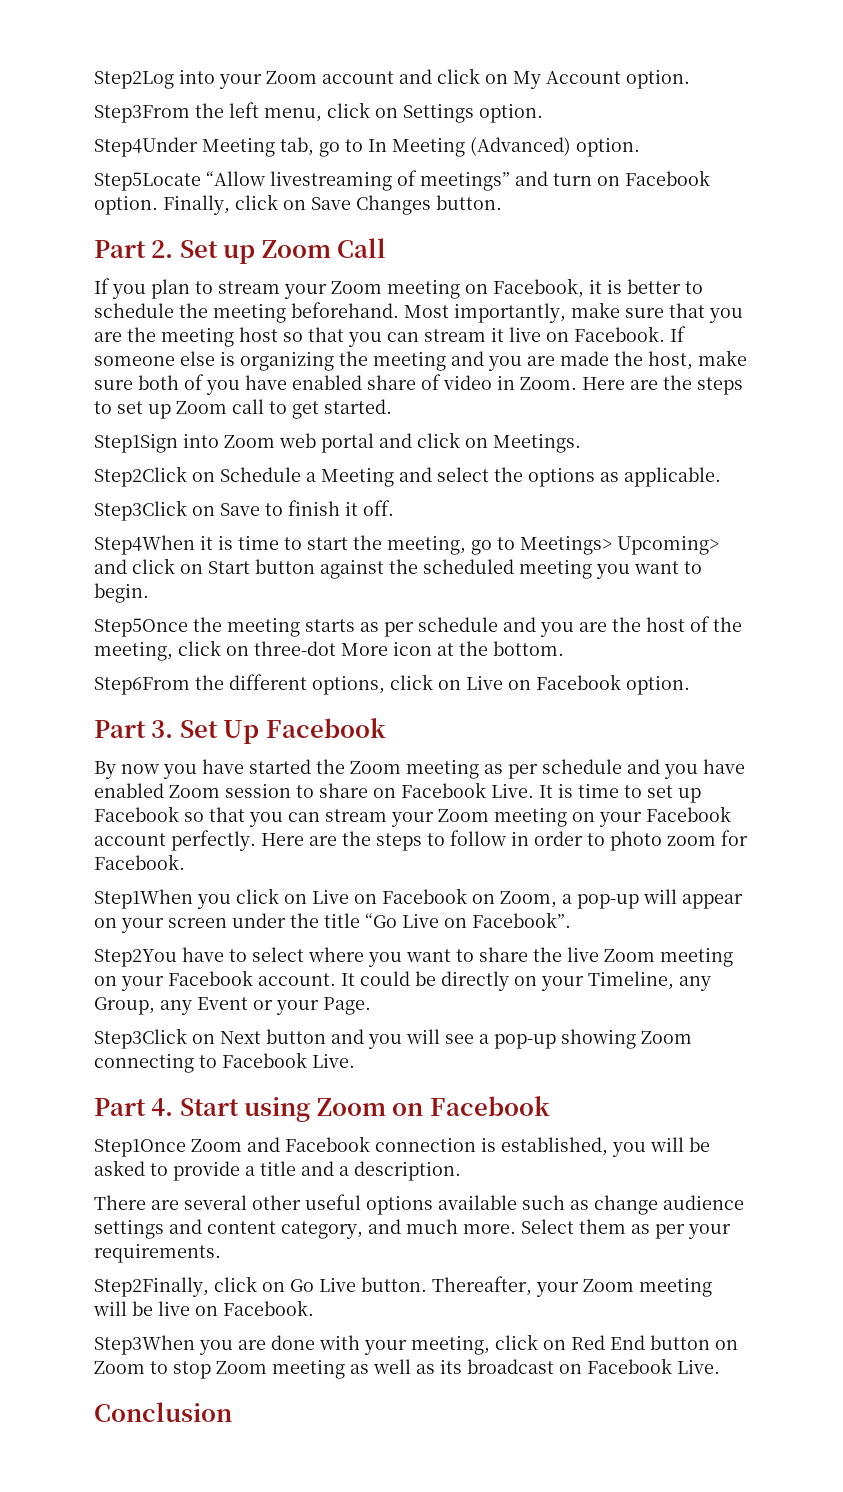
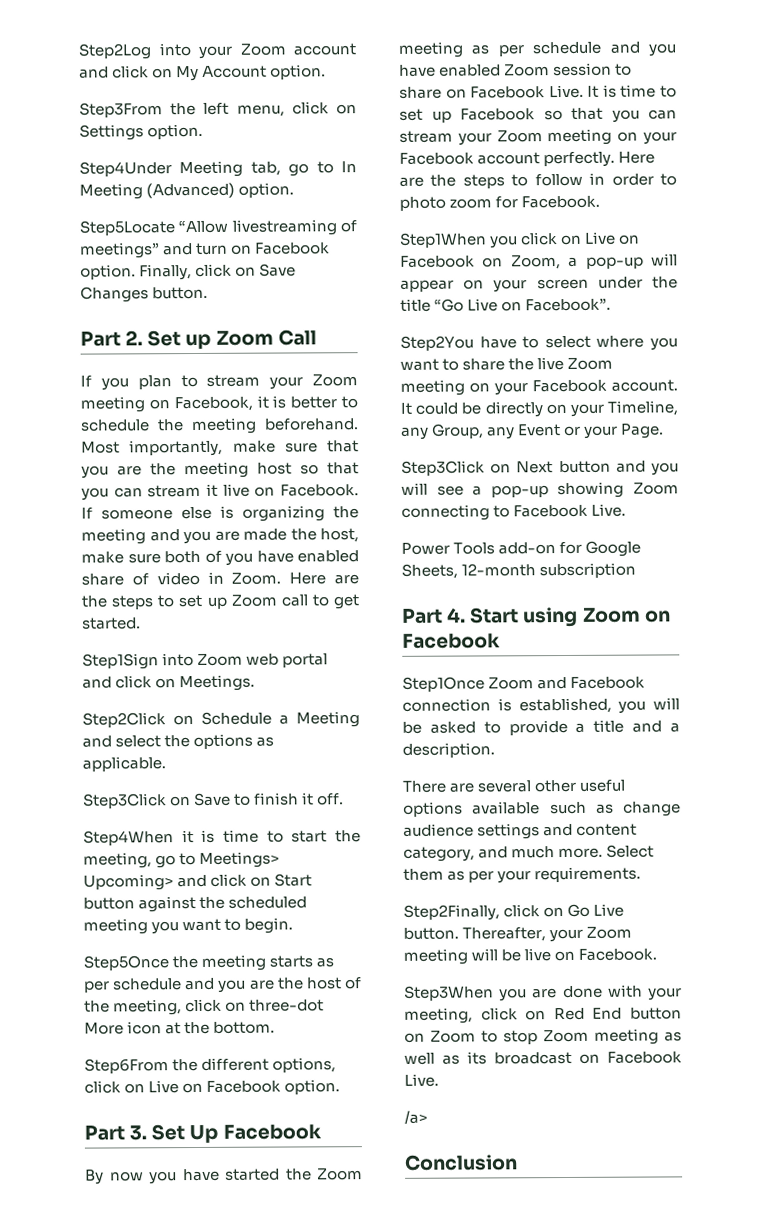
+ Power Tools add-on for Google Sheets, 12-month subscription
+ /a>

